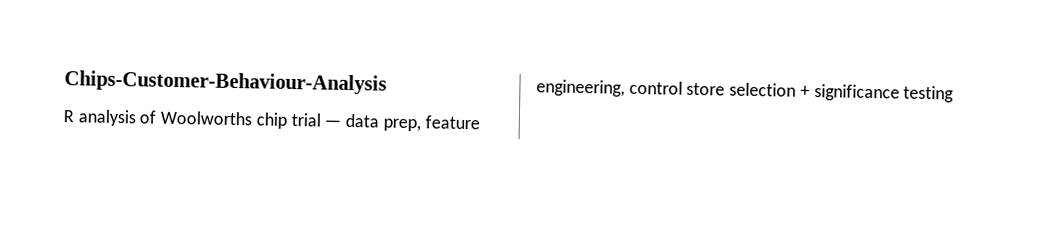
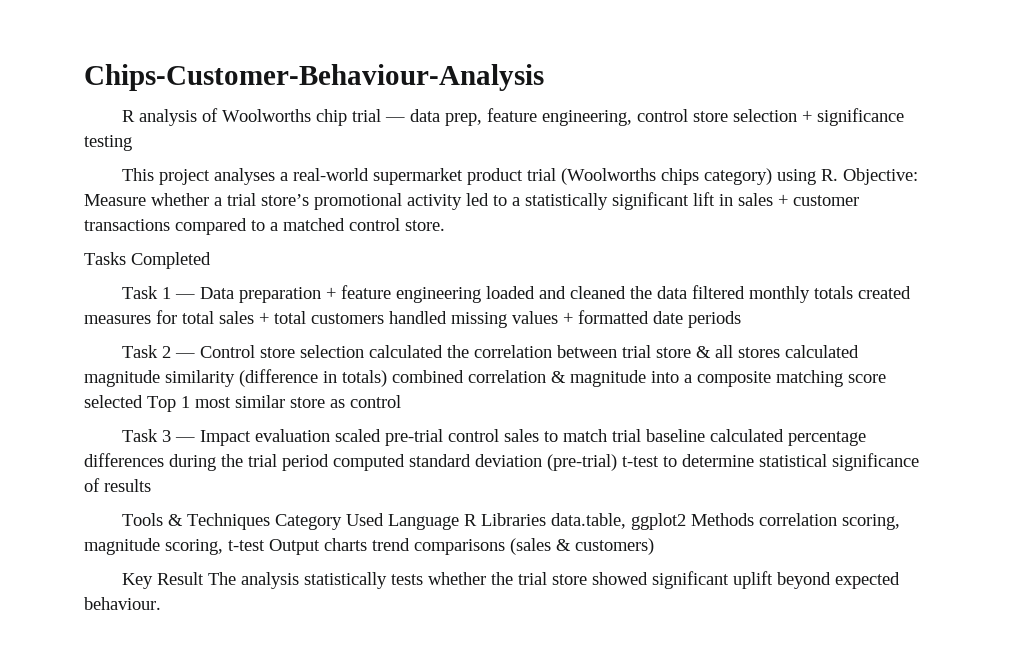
+ This project analyses a real-world supermarket product trial (Woolworths chips category) using R. Objective: Measure whether a trial store’s promotional activity led to a statistically significant lift in sales + customer transactions compared to a matched control store.
+ Tasks Completed
+ Task 1 — Data preparation + feature engineering loaded and cleaned the data filtered monthly totals created measures for total sales + total customers handled missing values + formatted date periods
+ Task 2 — Control store selection calculated the correlation between trial store & all stores calculated magnitude similarity (difference in totals) combined correlation & magnitude into a composite matching score selected Top 1 most similar store as control
+ Task 3 — Impact evaluation scaled pre-trial control sales to match trial baseline calculated percentage differences during the trial period computed standard deviation (pre-trial) t-test to determine statistical significance of results
+ Tools & Techniques Category Used Language R Libraries data.table, ggplot2 Methods correlation scoring, magnitude scoring, t-test Output charts trend comparisons (sales & customers)
+ Key Result The analysis statistically tests whether the trial store showed significant uplift beyond expected behaviour.

